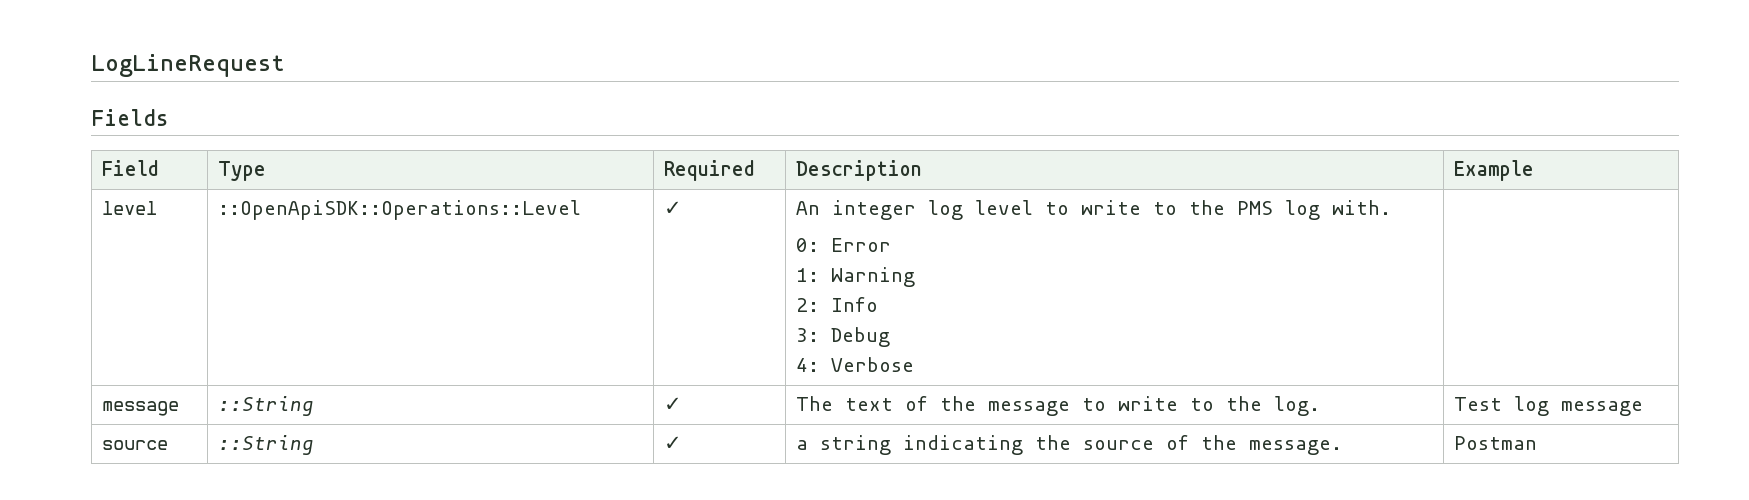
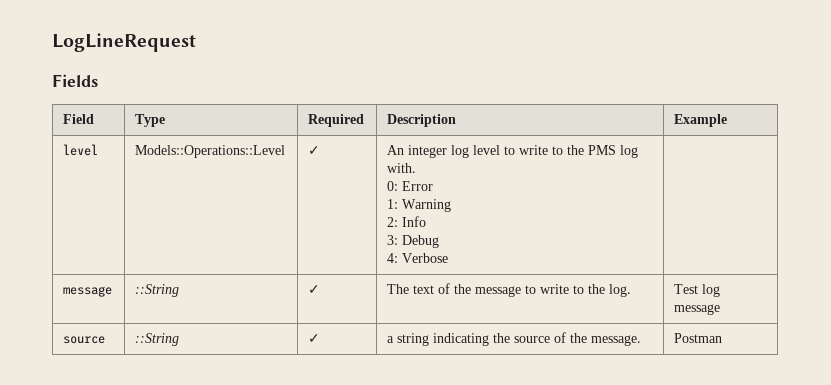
- level | ::OpenApiSDK::Operations::Level | ✓ | An integer log level to write to the PMS log with.
+ level | Models::Operations::Level | ✓ | An integer log level to write to the PMS log with.

